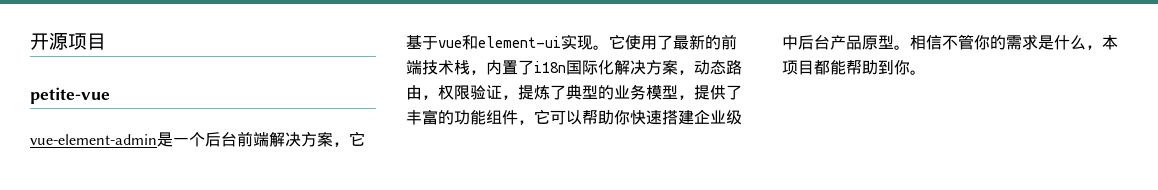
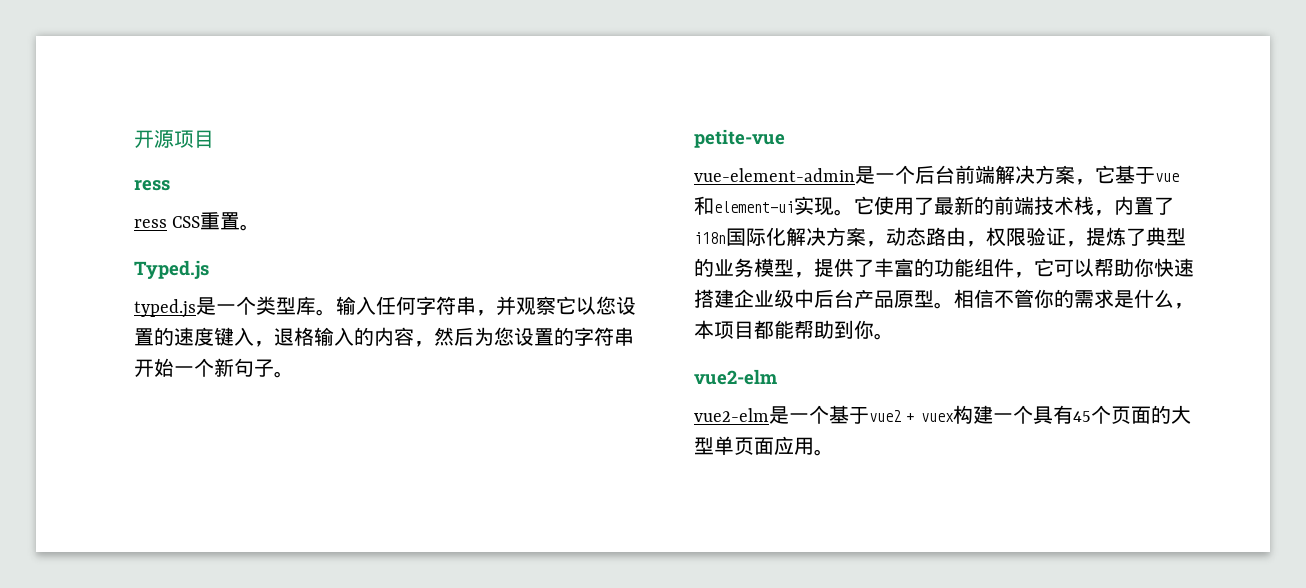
  开源项目
+ ress
+ ress CSS重置。
+ Typed.js
+ typed.js是一个类型库。输入任何字符串，并观察它以您设置的速度键入，退格输入的内容，然后为您设置的字符串开始一个新句子。
  相信不管你的需求是什么，本项目都能帮助到你。
+ vue2-elm
+ vue2-elm是一个基于vue2 + vuex构建一个具有45个页面的大型单页面应用。

